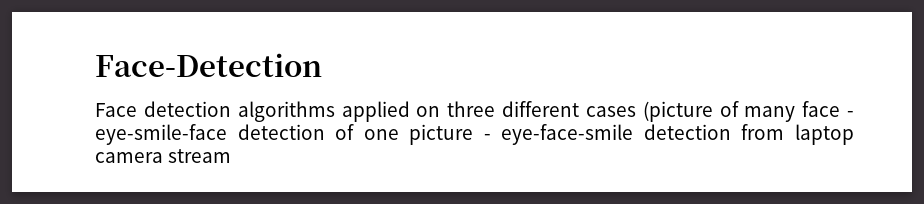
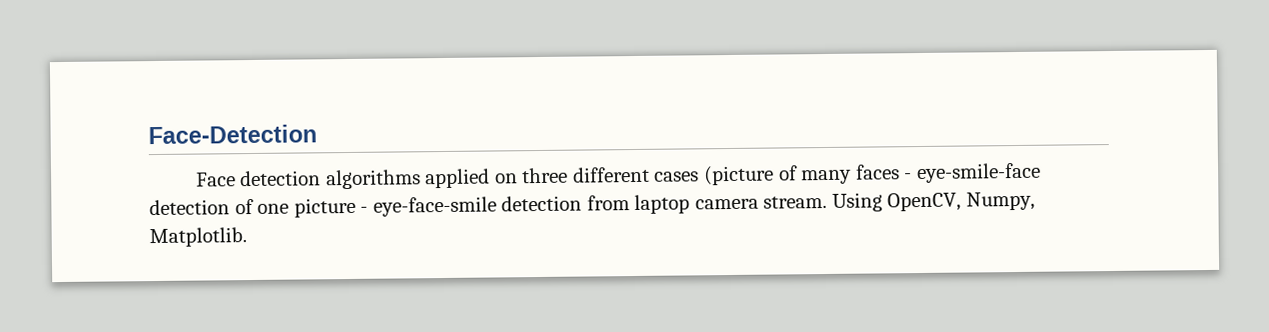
- Face detection algorithms applied on three different cases (picture of many face - eye-smile-face detection of one picture - eye-face-smile detection from laptop camera stream
+ Face detection algorithms applied on three different cases (picture of many faces - eye-smile-face detection of one picture - eye-face-smile detection from laptop camera stream. Using OpenCV, Numpy, Matplotlib.

